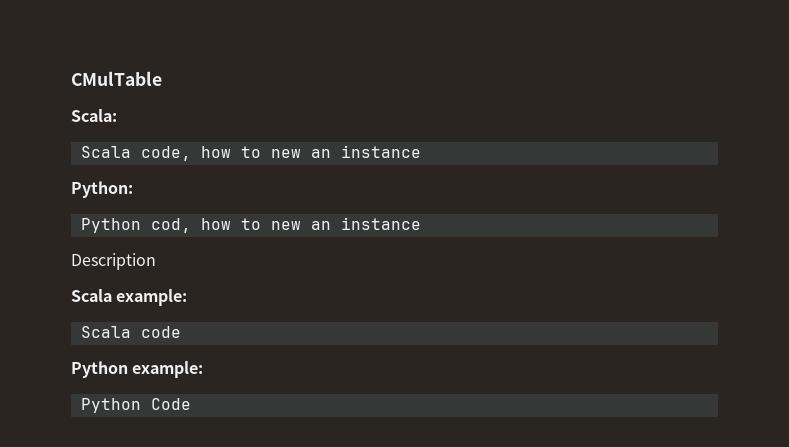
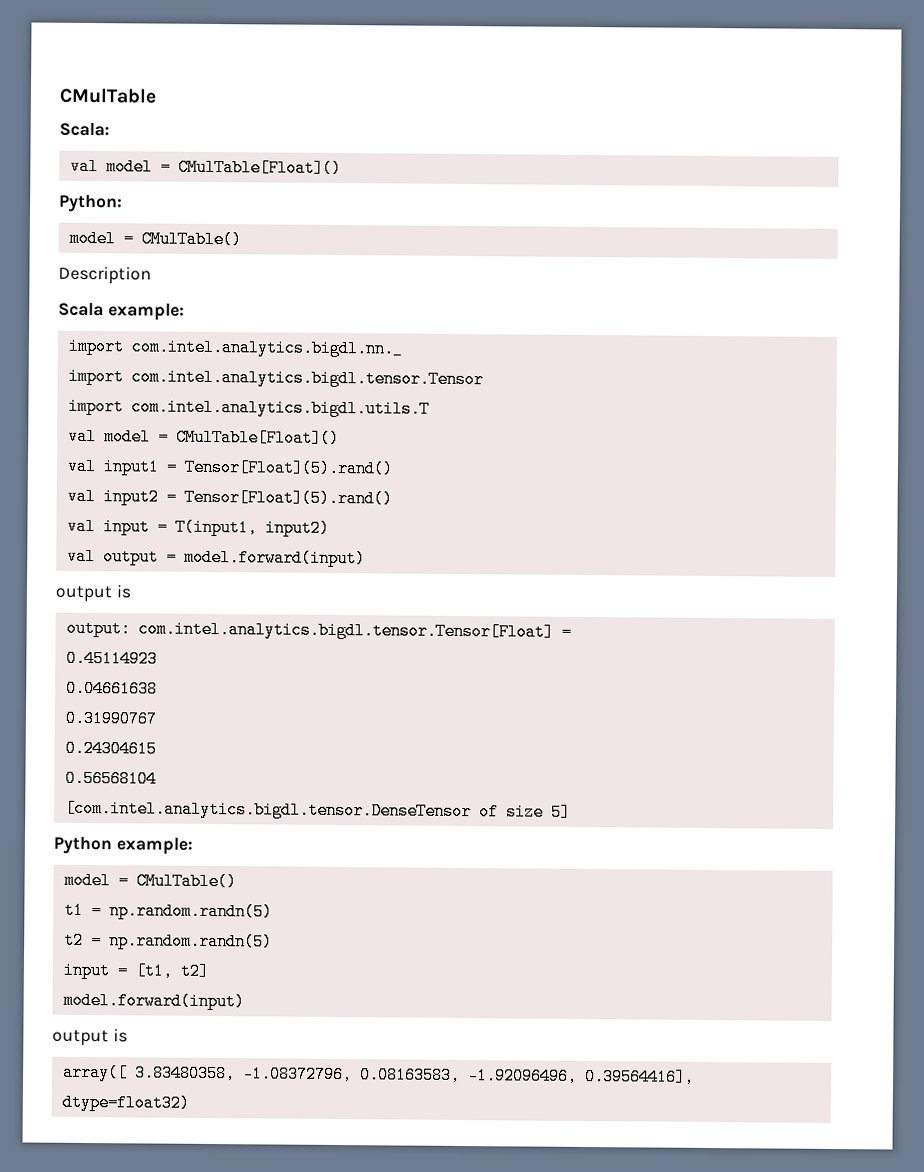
  Scala:
- Scala code, how to new an instance
+ val model = CMulTable[Float]()
  Python:
- Python cod, how to new an instance
+ model = CMulTable()
  Description
  Scala example:
- Scala code
+ import com.intel.analytics.bigdl.nn._
+ import com.intel.analytics.bigdl.tensor.Tensor
+ import com.intel.analytics.bigdl.utils.T
+ val model = CMulTable[Float]()
+ val input1 = Tensor[Float](5).rand()
+ val input2 = Tensor[Float](5).rand()
+ val input = T(input1, input2)
+ val output = model.forward(input)
+ output is
+ output: com.intel.analytics.bigdl.tensor.Tensor[Float] =
+ 0.45114923
+ 0.04661638
+ 0.31990767
+ 0.24304615
+ 0.56568104
+ [com.intel.analytics.bigdl.tensor.DenseTensor of size 5]
  Python example:
- Python Code
+ model = CMulTable()
+ t1 = np.random.randn(5)
+ t2 = np.random.randn(5)
+ input = [t1, t2]
+ model.forward(input)
+ output is
+ array([ 3.83480358, -1.08372796, 0.08163583, -1.92096496, 0.39564416], dtype=float32)

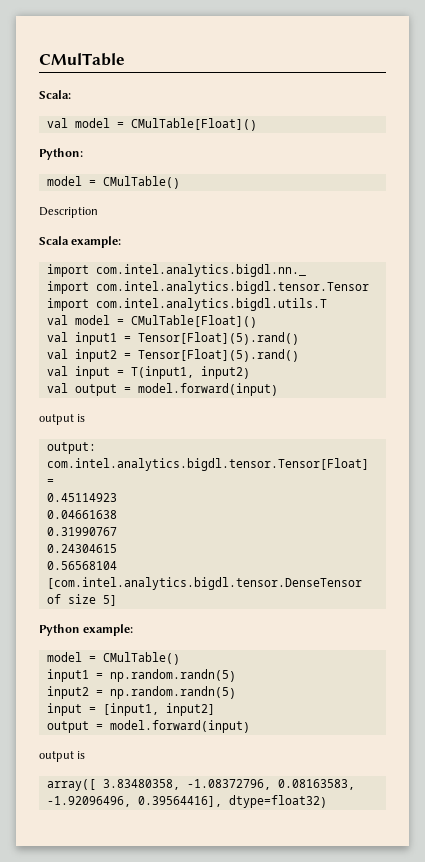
- t1 = np.random.randn(5)
- t2 = np.random.randn(5)
+ input1 = np.random.randn(5)
+ input2 = np.random.randn(5)
- input = [t1, t2]
- model.forward(input)
+ input = [input1, input2]
+ output = model.forward(input)

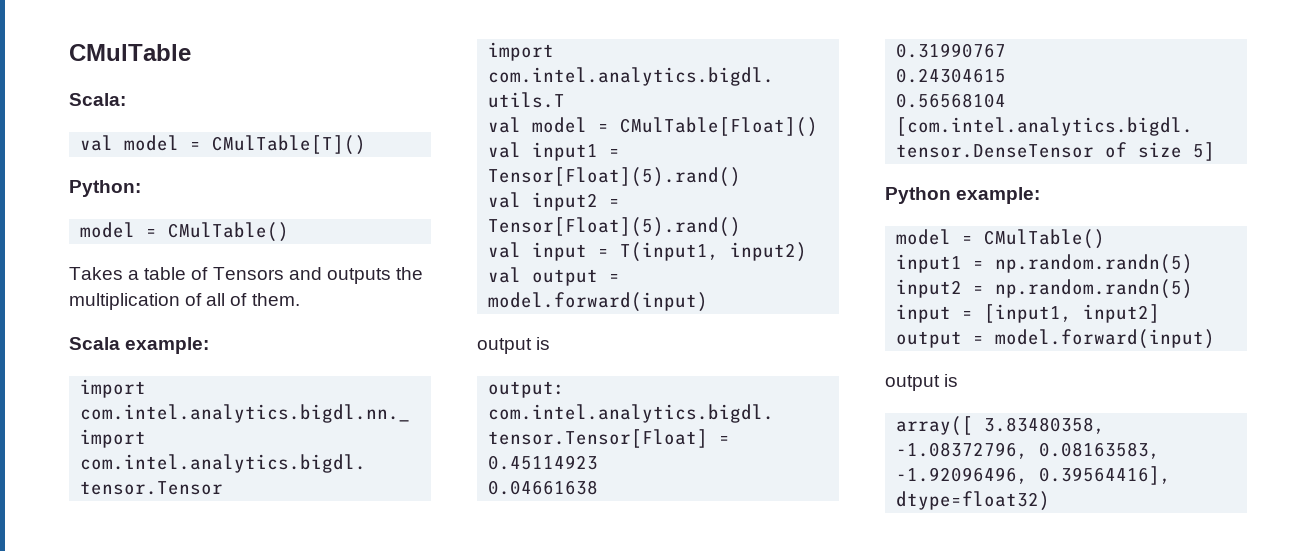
  Scala:
- val model = CMulTable[Float]()
+ val model = CMulTable[T]()
- Description
+ Takes a table of Tensors and outputs the multiplication of all of them.

